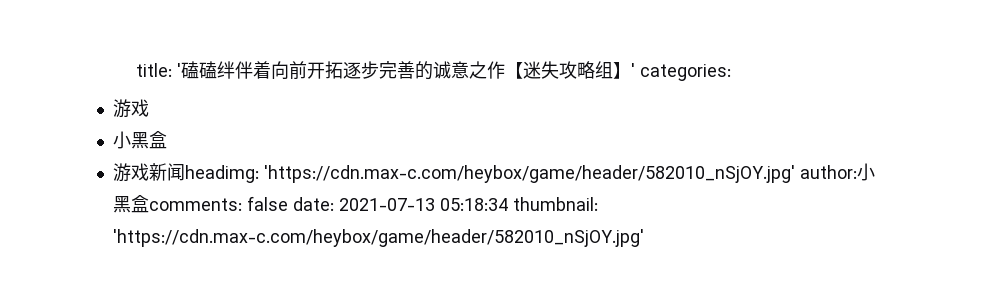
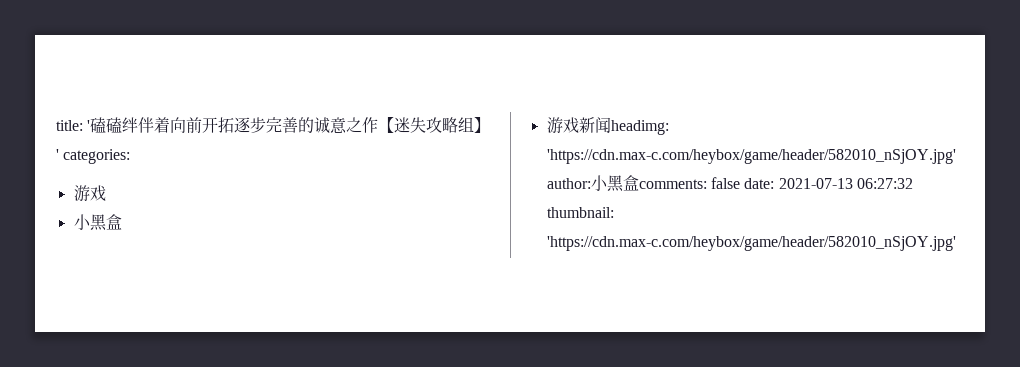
- 游戏新闻headimg: 'https://cdn.max-c.com/heybox/game/header/582010_nSjOY.jpg' author:小黑盒comments: false date: 2021-07-13 05:18:34 thumbnail: 'https://cdn.max-c.com/heybox/game/header/582010_nSjOY.jpg'
+ 游戏新闻headimg: 'https://cdn.max-c.com/heybox/game/header/582010_nSjOY.jpg' author:小黑盒comments: false date: 2021-07-13 06:27:32 thumbnail: 'https://cdn.max-c.com/heybox/game/header/582010_nSjOY.jpg'

